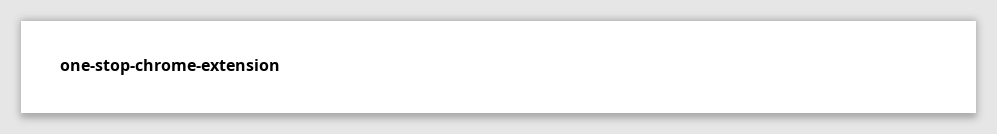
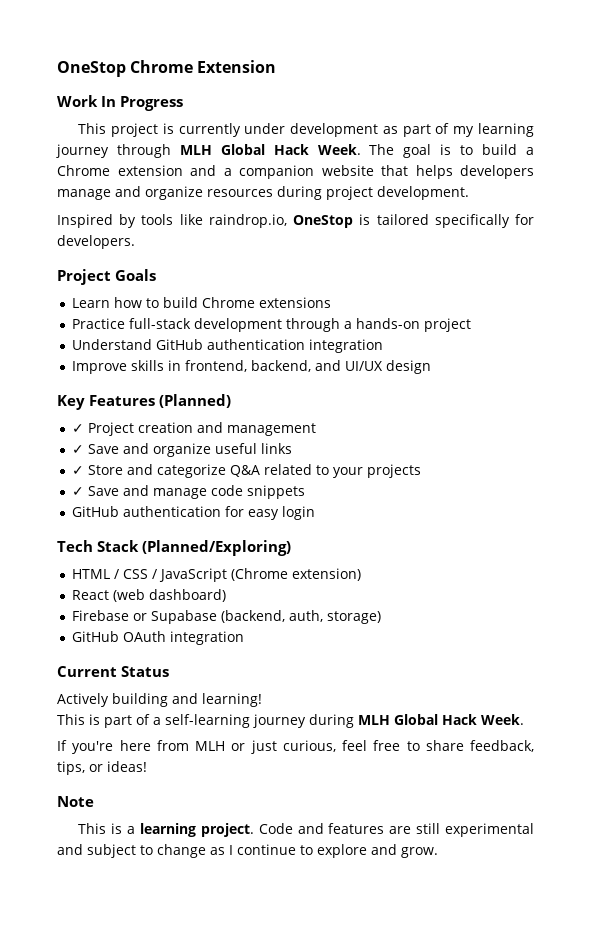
- one-stop-chrome-extension
+ OneStop Chrome Extension
+ Work In Progress
+ This project is currently under development as part of my learning journey through MLH Global Hack Week. The goal is to build a Chrome extension and a companion website that helps developers manage and organize resources during project development.
+ Inspired by tools like raindrop.io, OneStop is tailored specifically for developers.
+ Project Goals
+ Learn how to build Chrome extensions
+ Practice full-stack development through a hands-on project
+ Understand GitHub authentication integration
+ Improve skills in frontend, backend, and UI/UX design
+ Key Features (Planned)
+ ✓ Project creation and management
+ ✓ Save and organize useful links
+ ✓ Store and categorize Q&A related to your projects
+ ✓ Save and manage code snippets
+ GitHub authentication for easy login
+ Tech Stack (Planned/Exploring)
+ HTML / CSS / JavaScript (Chrome extension)
+ React (web dashboard)
+ Firebase or Supabase (backend, auth, storage)
+ GitHub OAuth integration
+ Current Status
+ Actively building and learning!
+ This is part of a self-learning journey during MLH Global Hack Week.
+ If you're here from MLH or just curious, feel free to share feedback, tips, or ideas!
+ Note
+ This is a learning project. Code and features are still experimental and subject to change as I continue to explore and grow.

